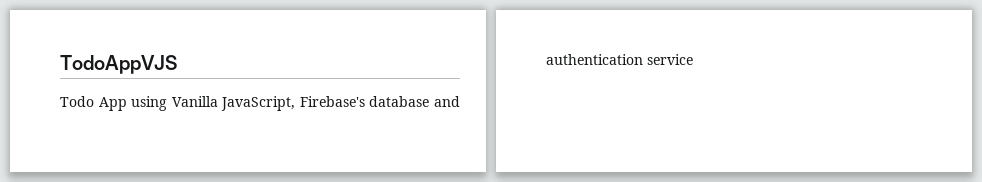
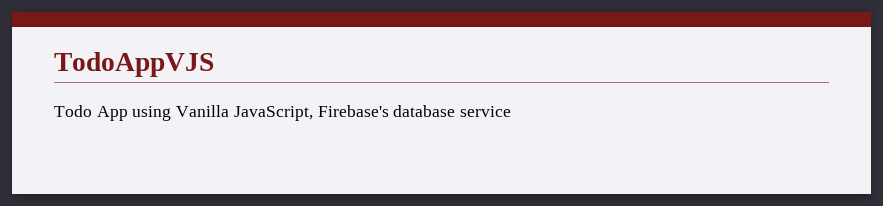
- Todo App using Vanilla JavaScript, Firebase's database and authentication service
+ Todo App using Vanilla JavaScript, Firebase's database service

